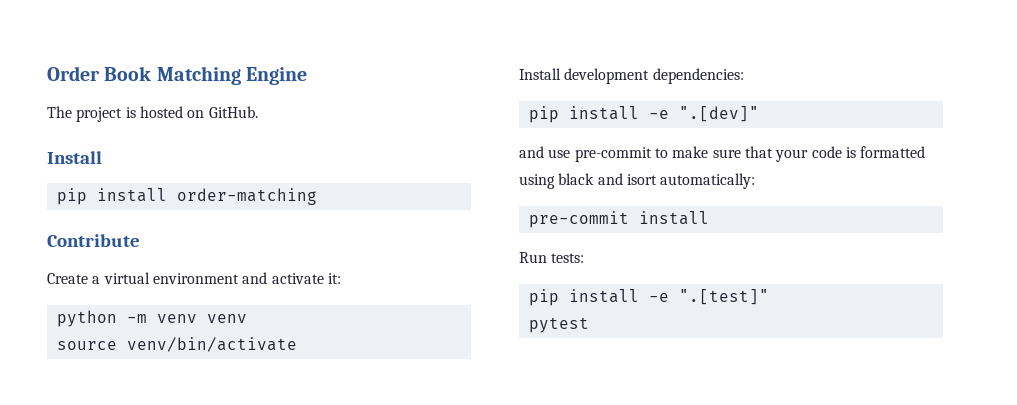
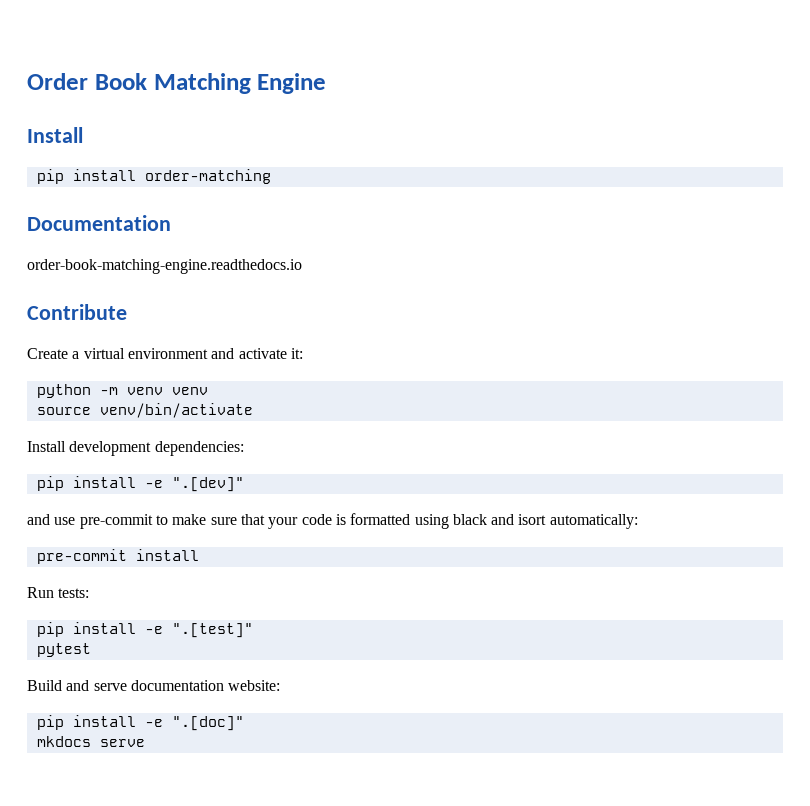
- The project is hosted on GitHub.
+ Documentation
+ order-book-matching-engine.readthedocs.io
+ Build and serve documentation website:
+ pip install -e ".[doc]"
+ mkdocs serve

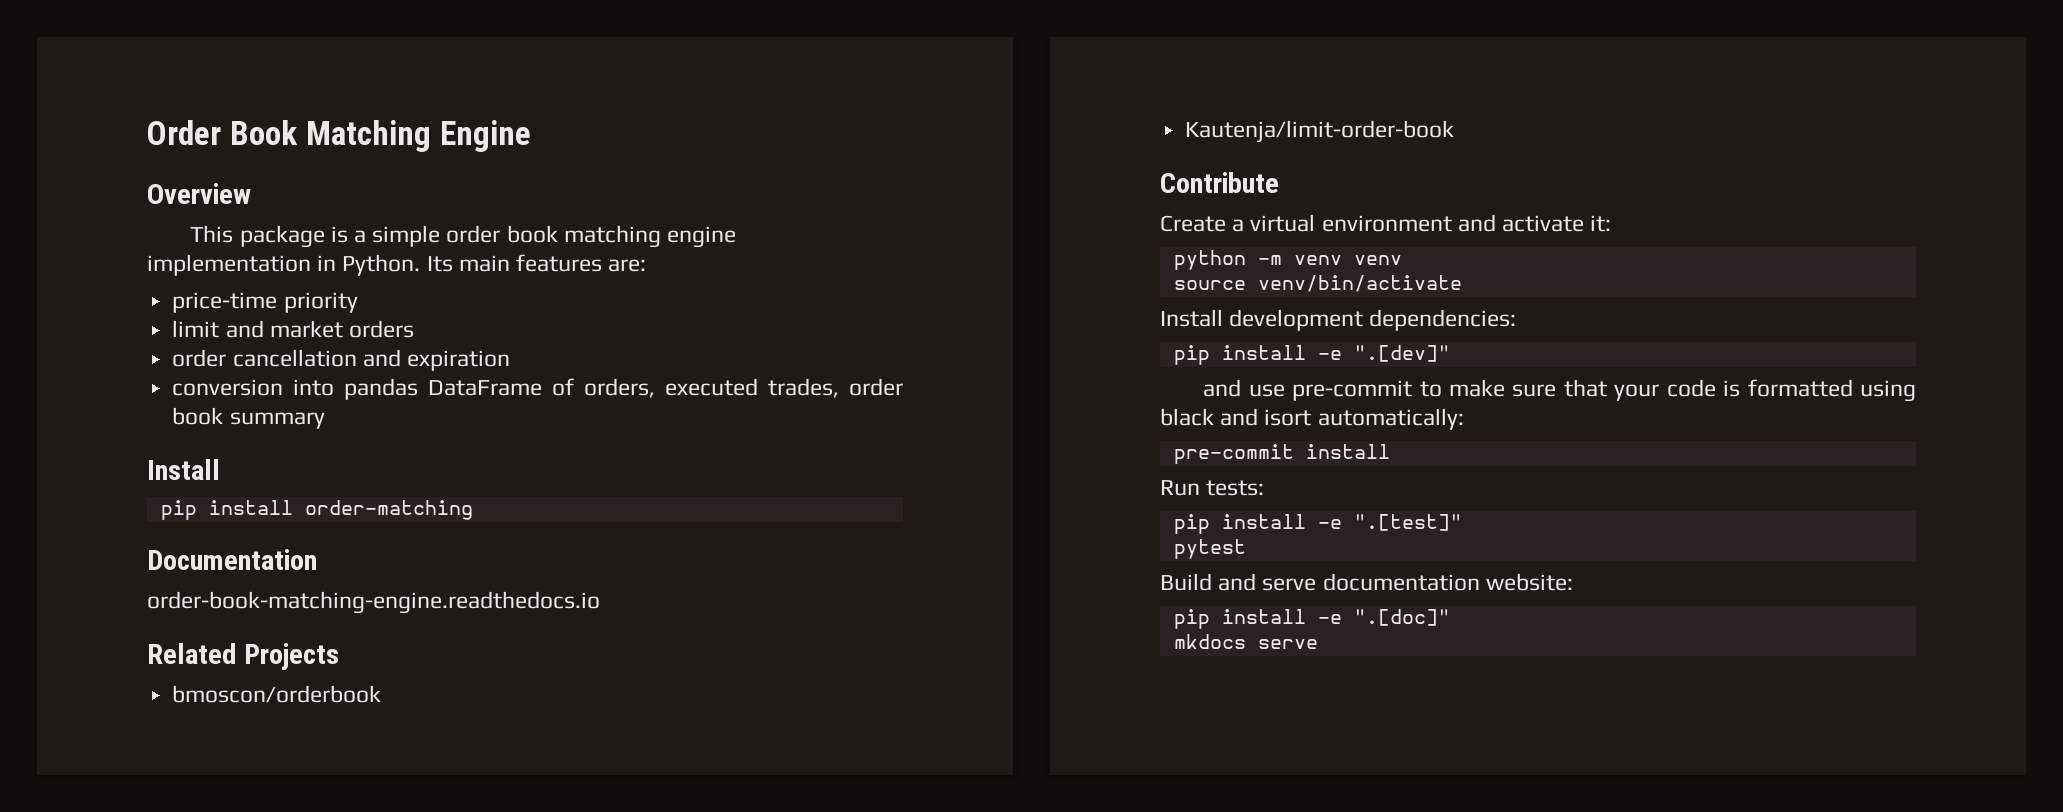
+ Overview
+ This package is a simple order book matching engine implementation in Python. Its main features are:
+ price-time priority
+ limit and market orders
+ order cancellation and expiration
+ conversion into pandas DataFrame of orders, executed trades, order book summary
+ Related Projects
+ bmoscon/orderbook
+ Kautenja/limit-order-book

